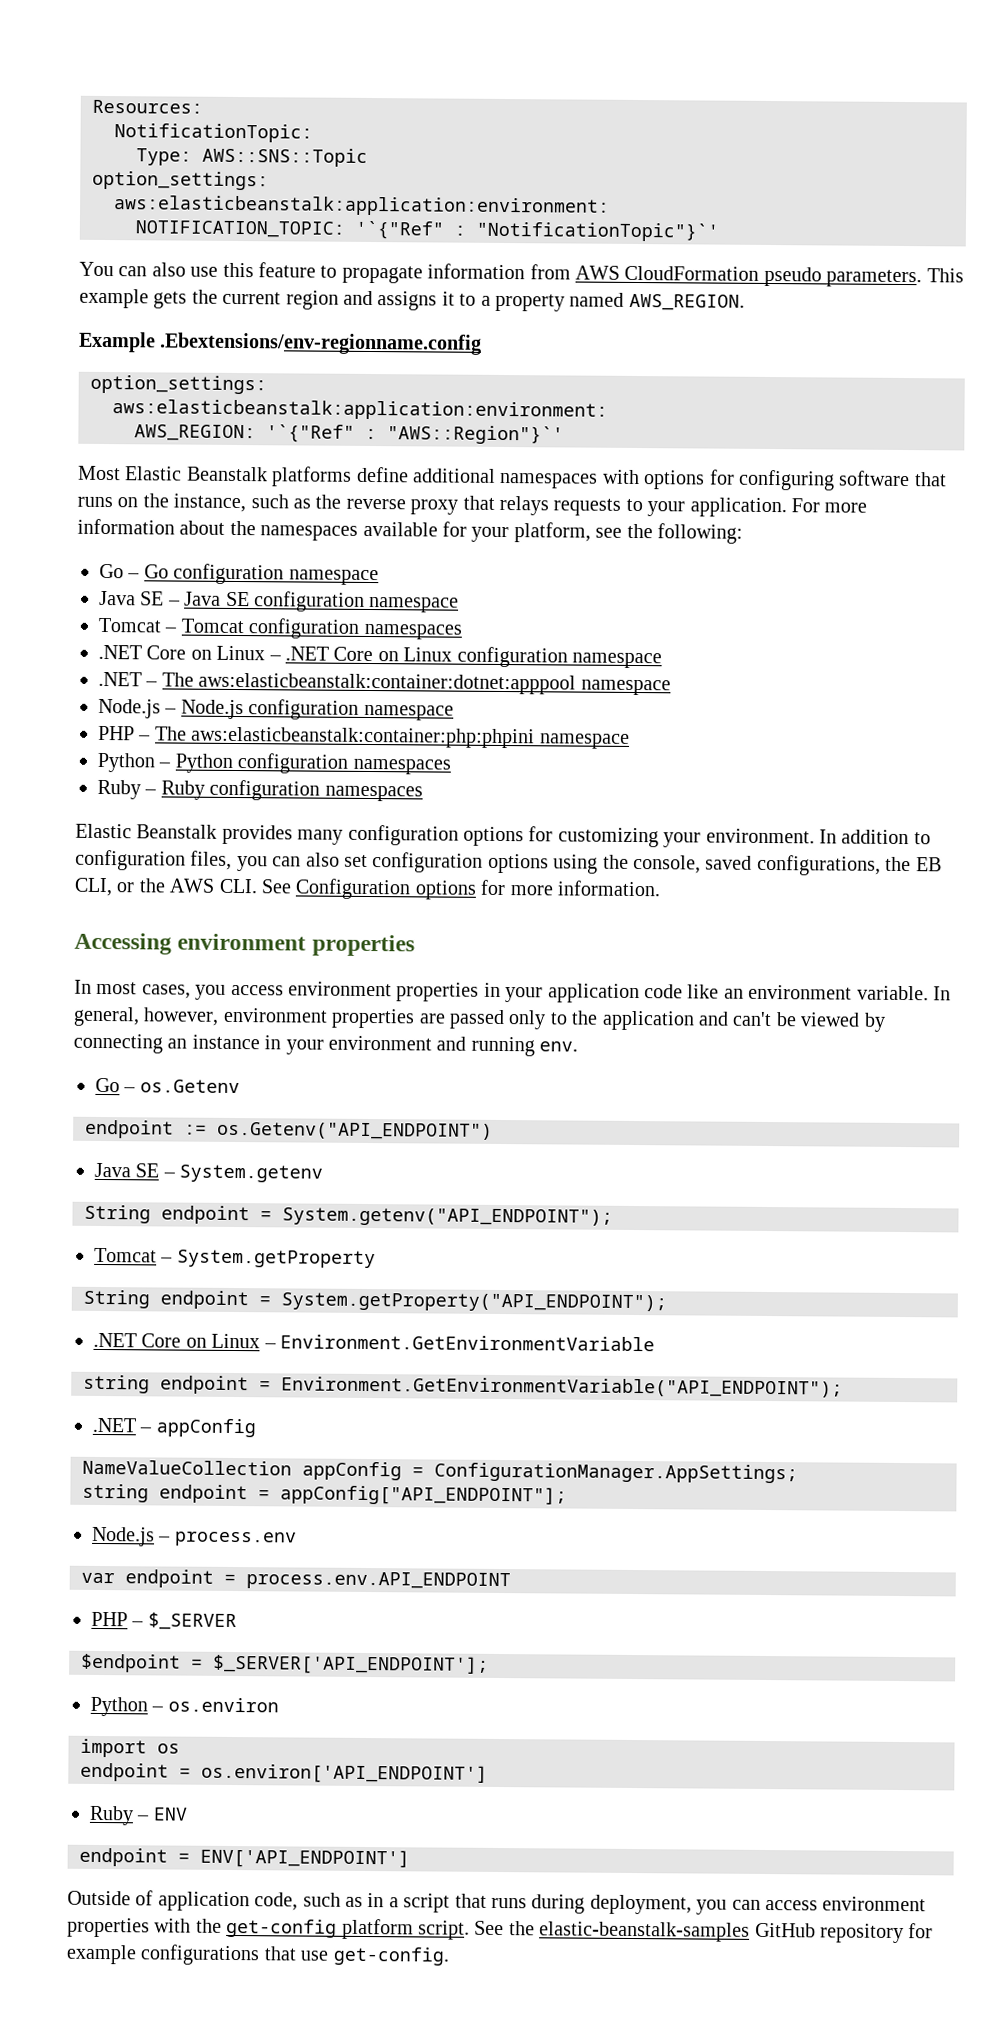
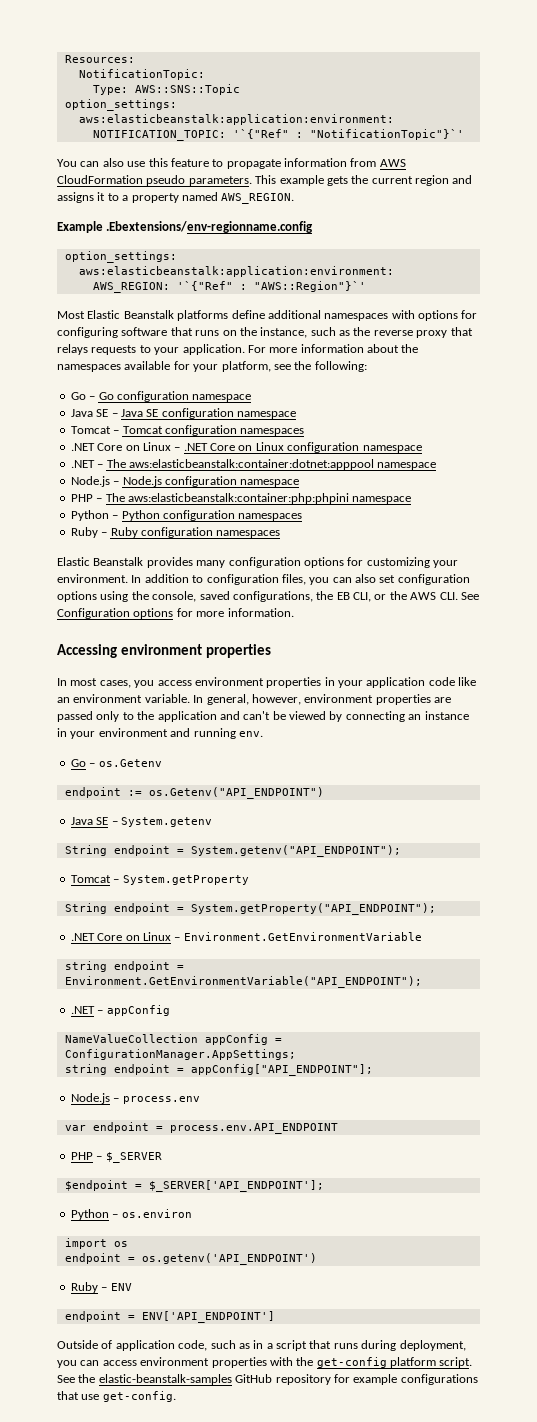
- endpoint = os.environ['API_ENDPOINT']
+ endpoint = os.getenv('API_ENDPOINT')

